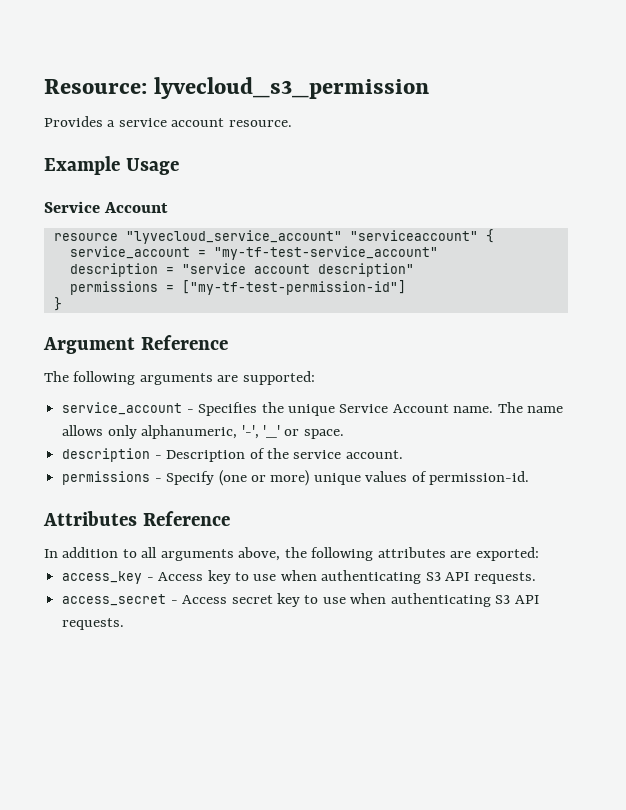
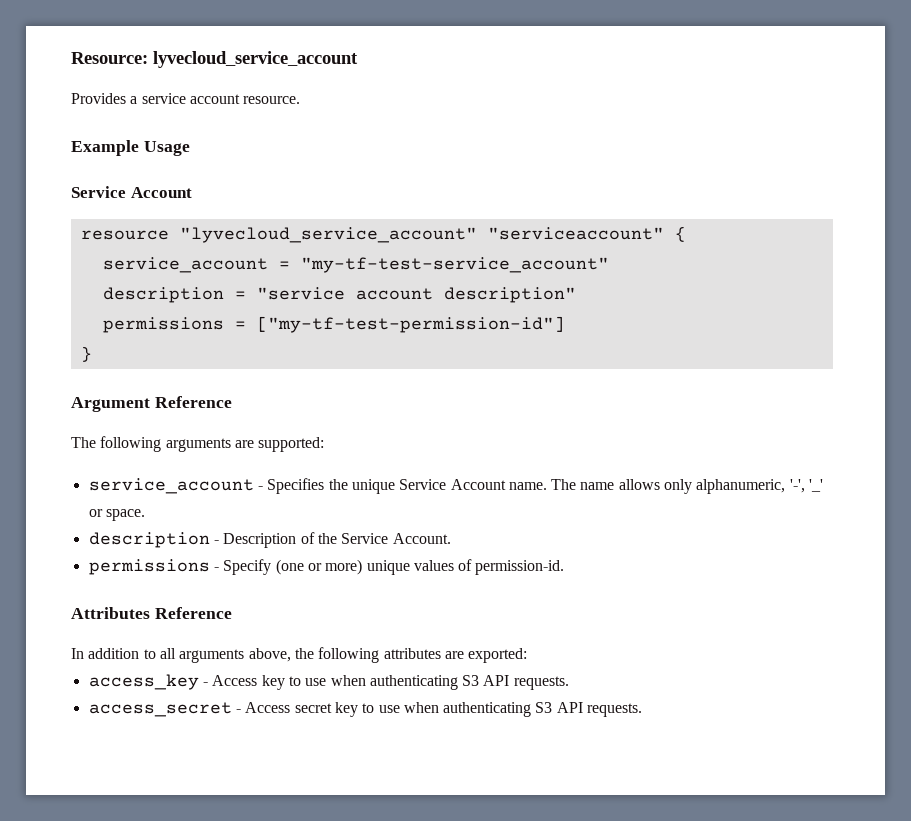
- Resource: lyvecloud_s3_permission
+ Resource: lyvecloud_service_account
- description - Description of the service account.
+ description - Description of the Service Account.

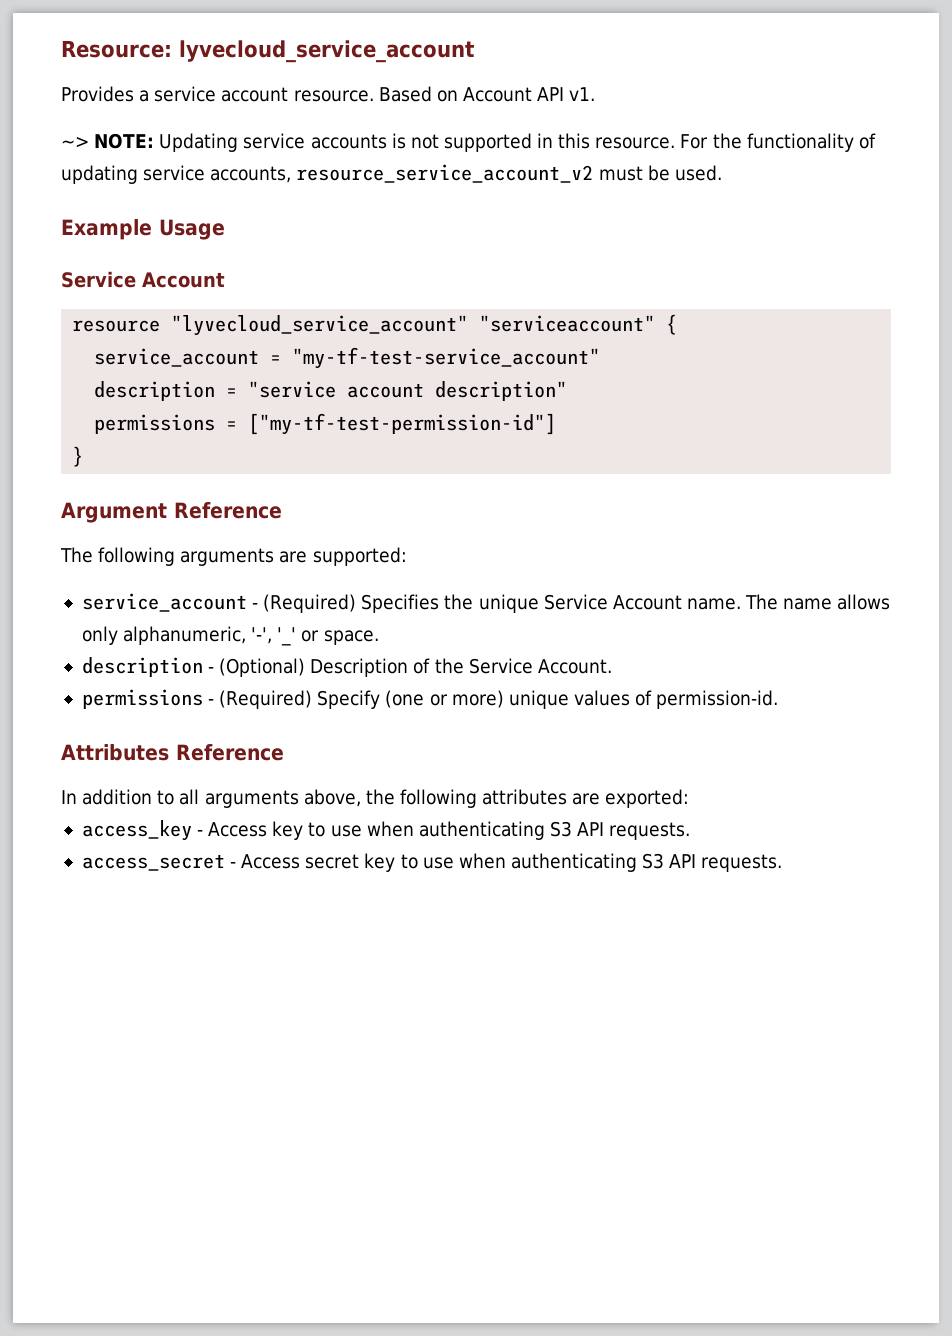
+ Based on Account API v1.
+ ~> NOTE: Updating service accounts is not supported in this resource. For the functionality of updating service accounts, resource_service_account_v2 must be used.
- service_account - Specifies the unique Service Account name.
+ service_account - (Required) Specifies the unique Service Account name.
- description - Description of the Service Account.
+ description - (Optional) Description of the Service Account.
- permissions - Specify (one or more) unique values of permission-id.
+ permissions - (Required) Specify (one or more) unique values of permission-id.

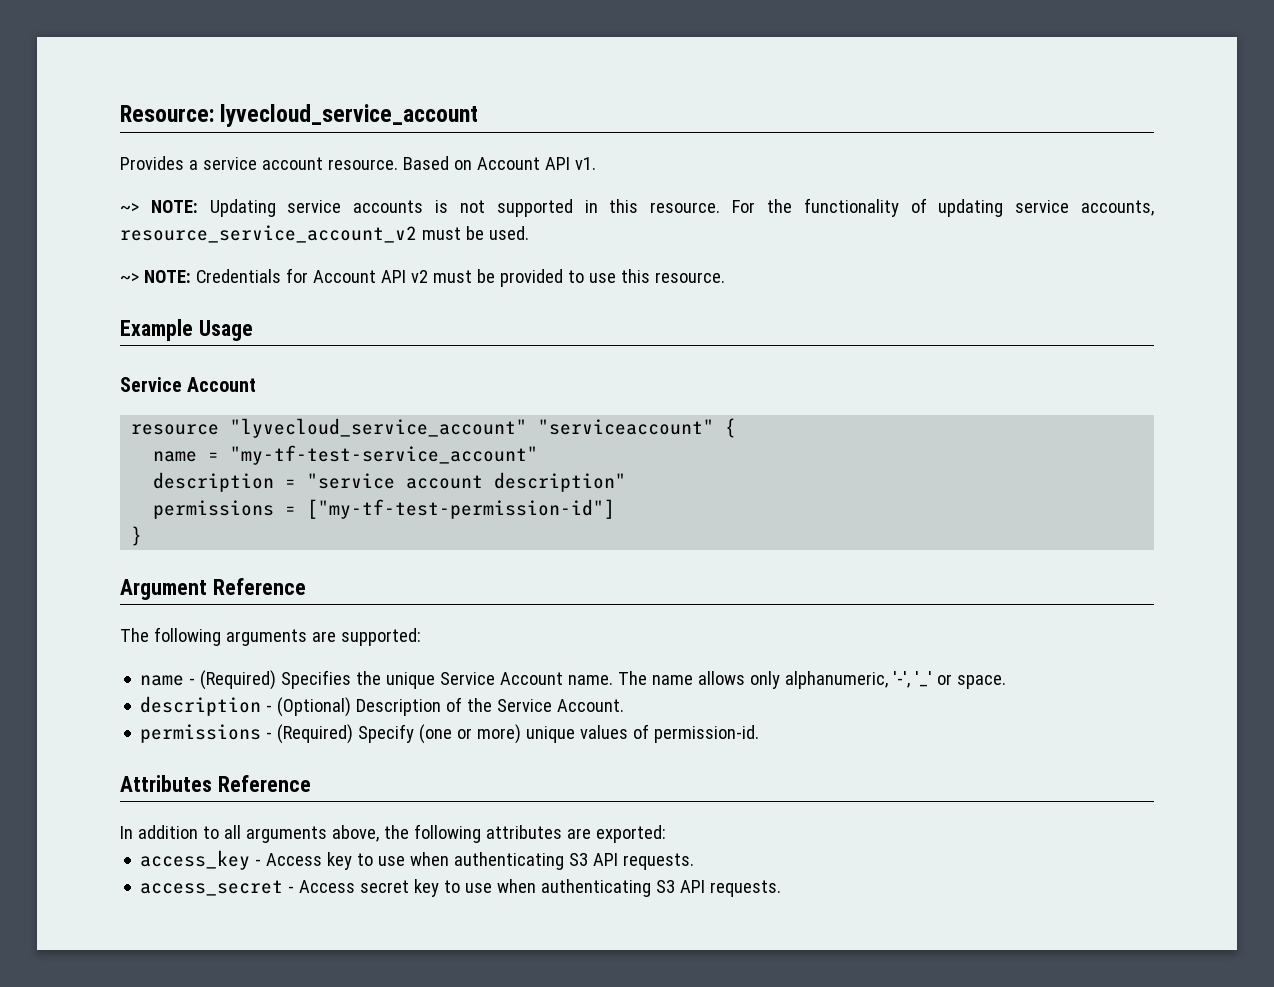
+ ~> NOTE: Credentials for Account API v2 must be provided to use this resource.
- service_account = "my-tf-test-service_account"
+ name = "my-tf-test-service_account"
- service_account - (Required) Specifies the unique Service Account name.
+ name - (Required) Specifies the unique Service Account name.

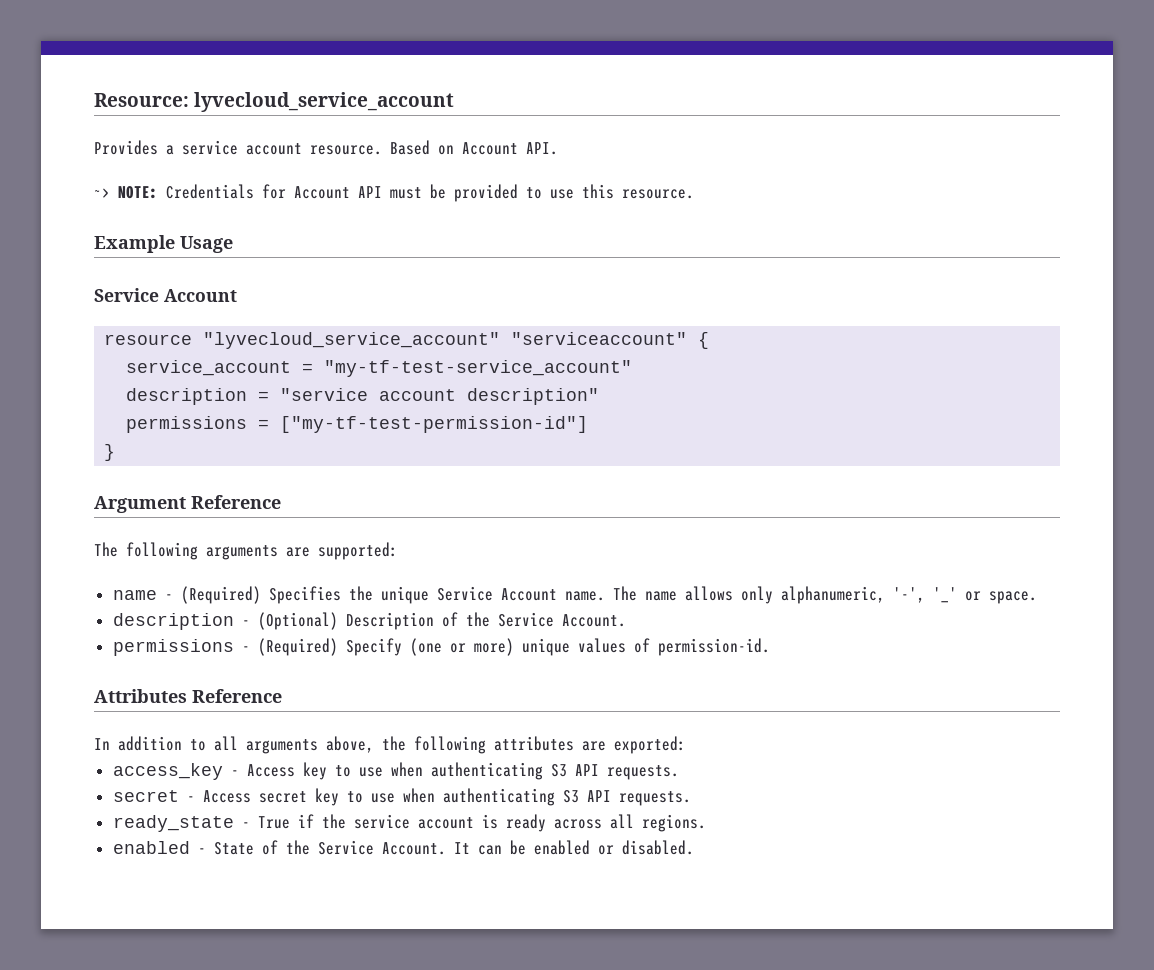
- Based on Account API v1.
- ~> NOTE: Updating service accounts is not supported in this resource. For the functionality of updating service accounts, resource_service_account_v2 must be used.
+ Based on Account API.
- ~> NOTE: Credentials for Account API v2 must be provided to use this resource.
+ ~> NOTE: Credentials for Account API must be provided to use this resource.
- name = "my-tf-test-service_account"
+ service_account = "my-tf-test-service_account"
- access_secret - Access secret key to use when authenticating S3 API requests.
+ secret - Access secret key to use when authenticating S3 API requests.
+ ready_state - True if the service account is ready across all regions.
+ enabled - State of the Service Account. It can be enabled or disabled.

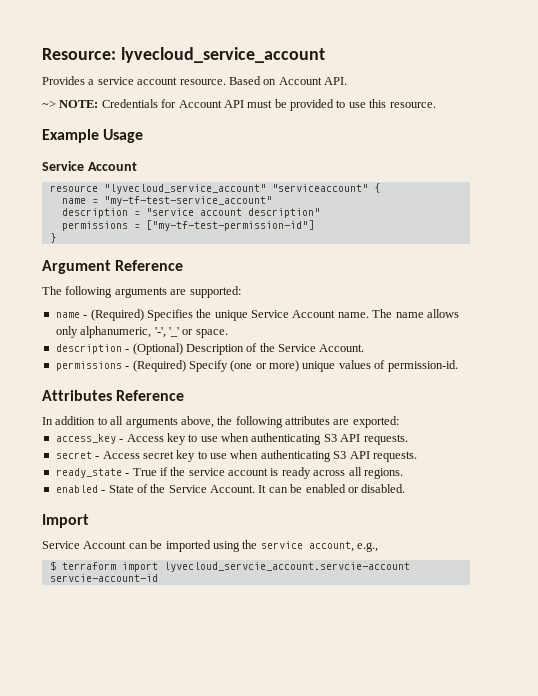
- service_account = "my-tf-test-service_account"
+ name = "my-tf-test-service_account"
+ Import
+ Service Account can be imported using the service account, e.g.,
+ $ terraform import lyvecloud_servcie_account.servcie-account servcie-account-id

